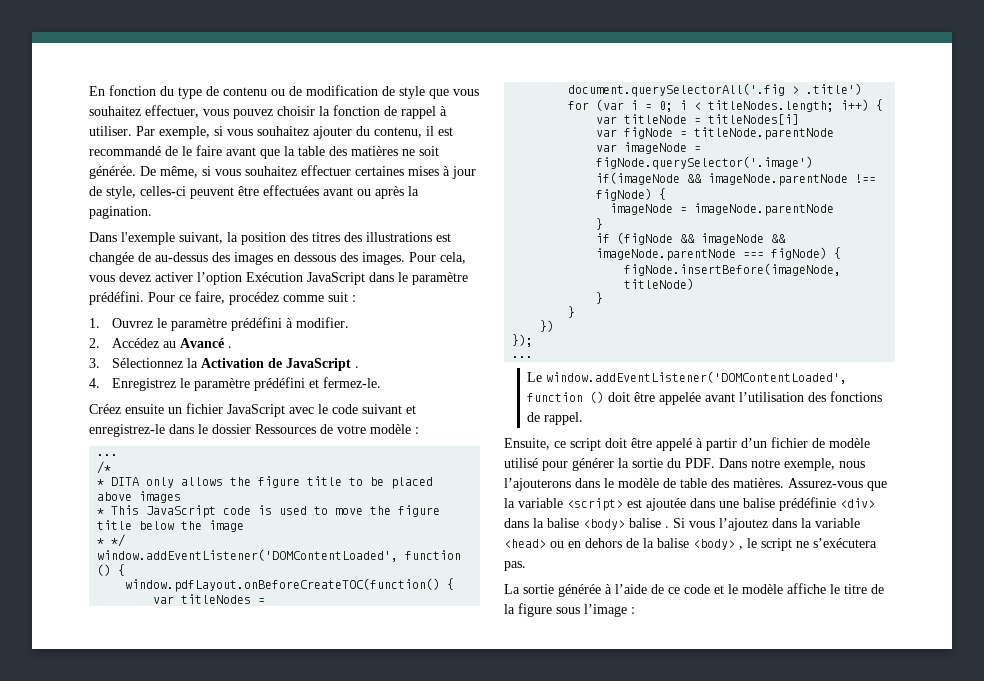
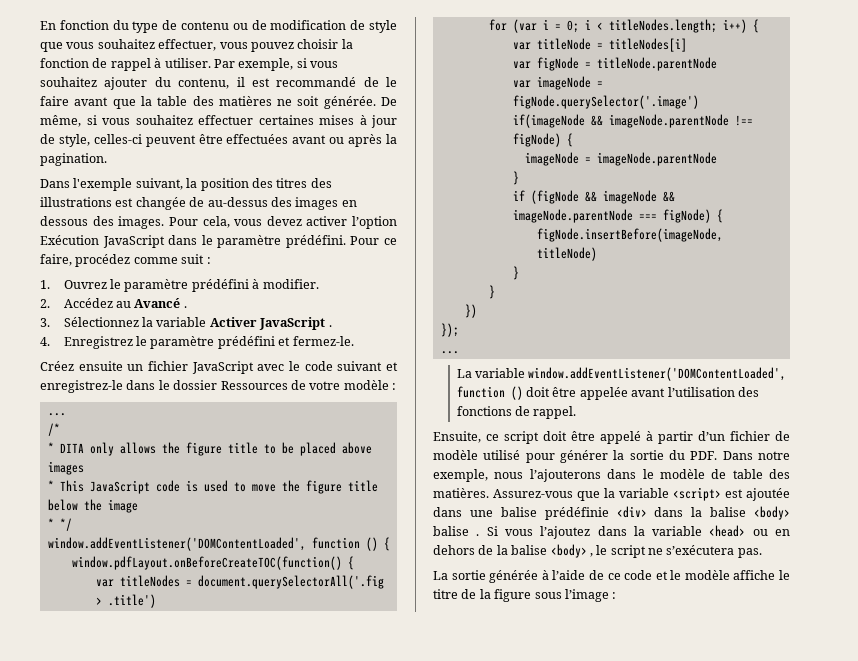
- 3. Sélectionnez la Activation de JavaScript .
+ 3. Sélectionnez la variable Activer JavaScript .
- Le window.addEventListener('DOMContentLoaded', function () doit être appelée avant l’utilisation des fonctions de rappel.
+ La variable window.addEventListener('DOMContentLoaded', function () doit être appelée avant l’utilisation des fonctions de rappel.

